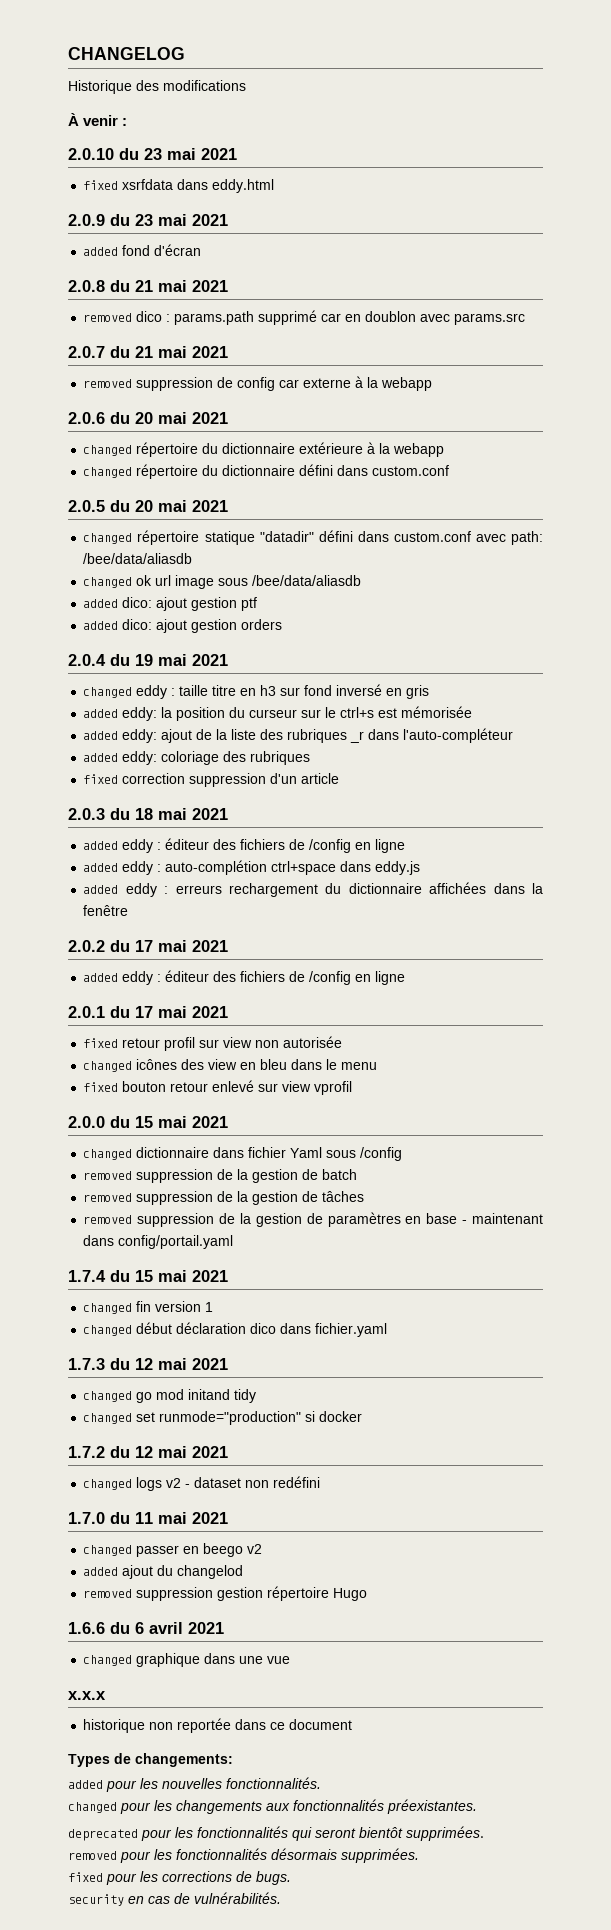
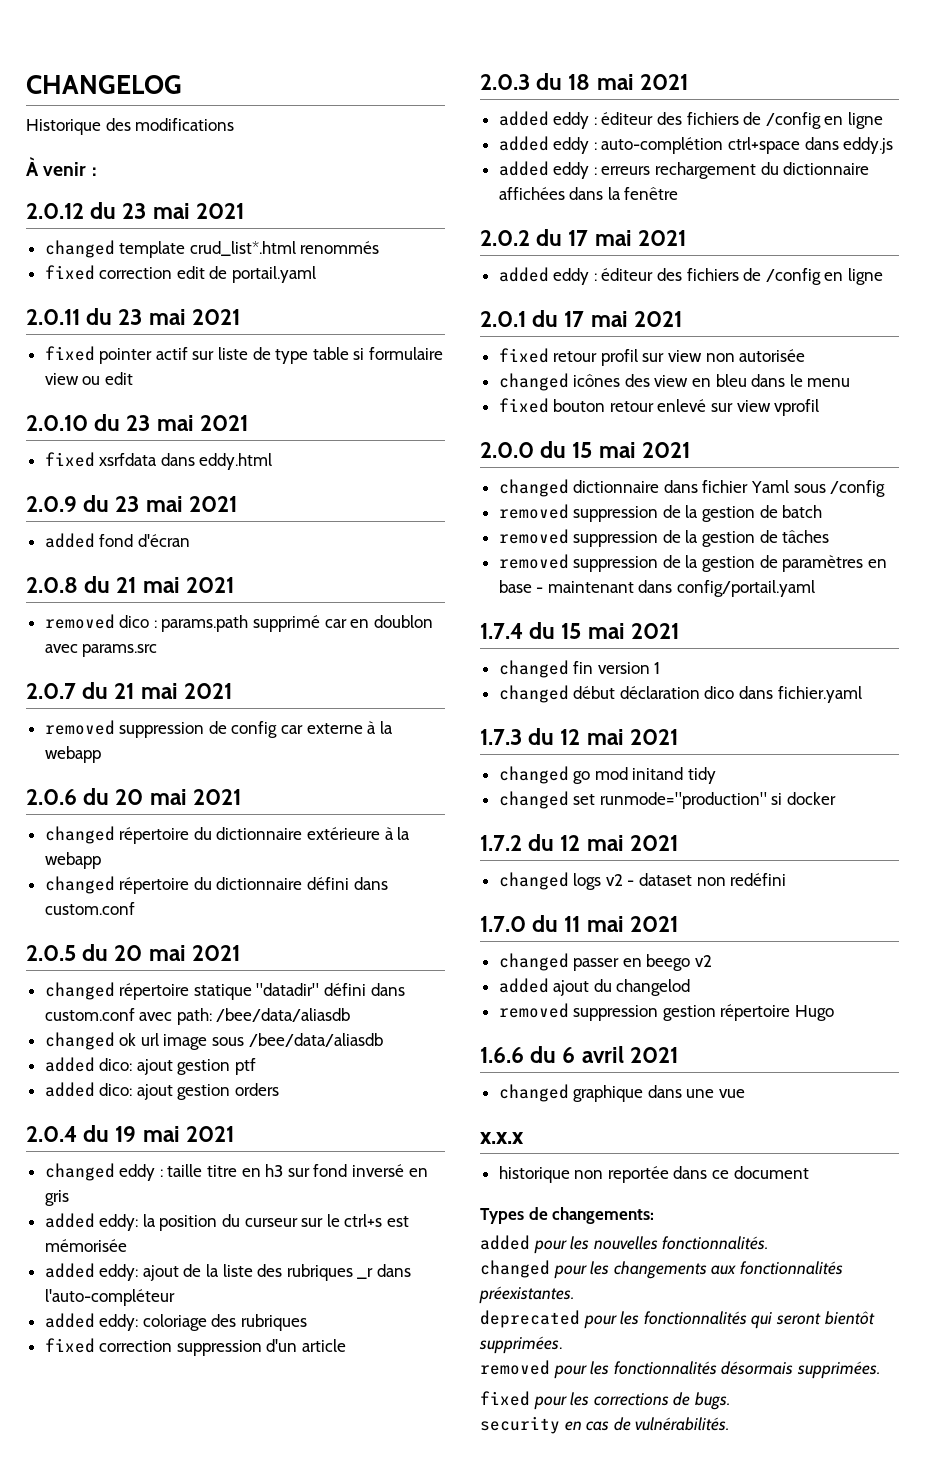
+ 2.0.12 du 23 mai 2021
+ changed template crud_list*.html renommés
+ fixed correction edit de portail.yaml
+ 2.0.11 du 23 mai 2021
+ fixed pointer actif sur liste de type table si formulaire view ou edit

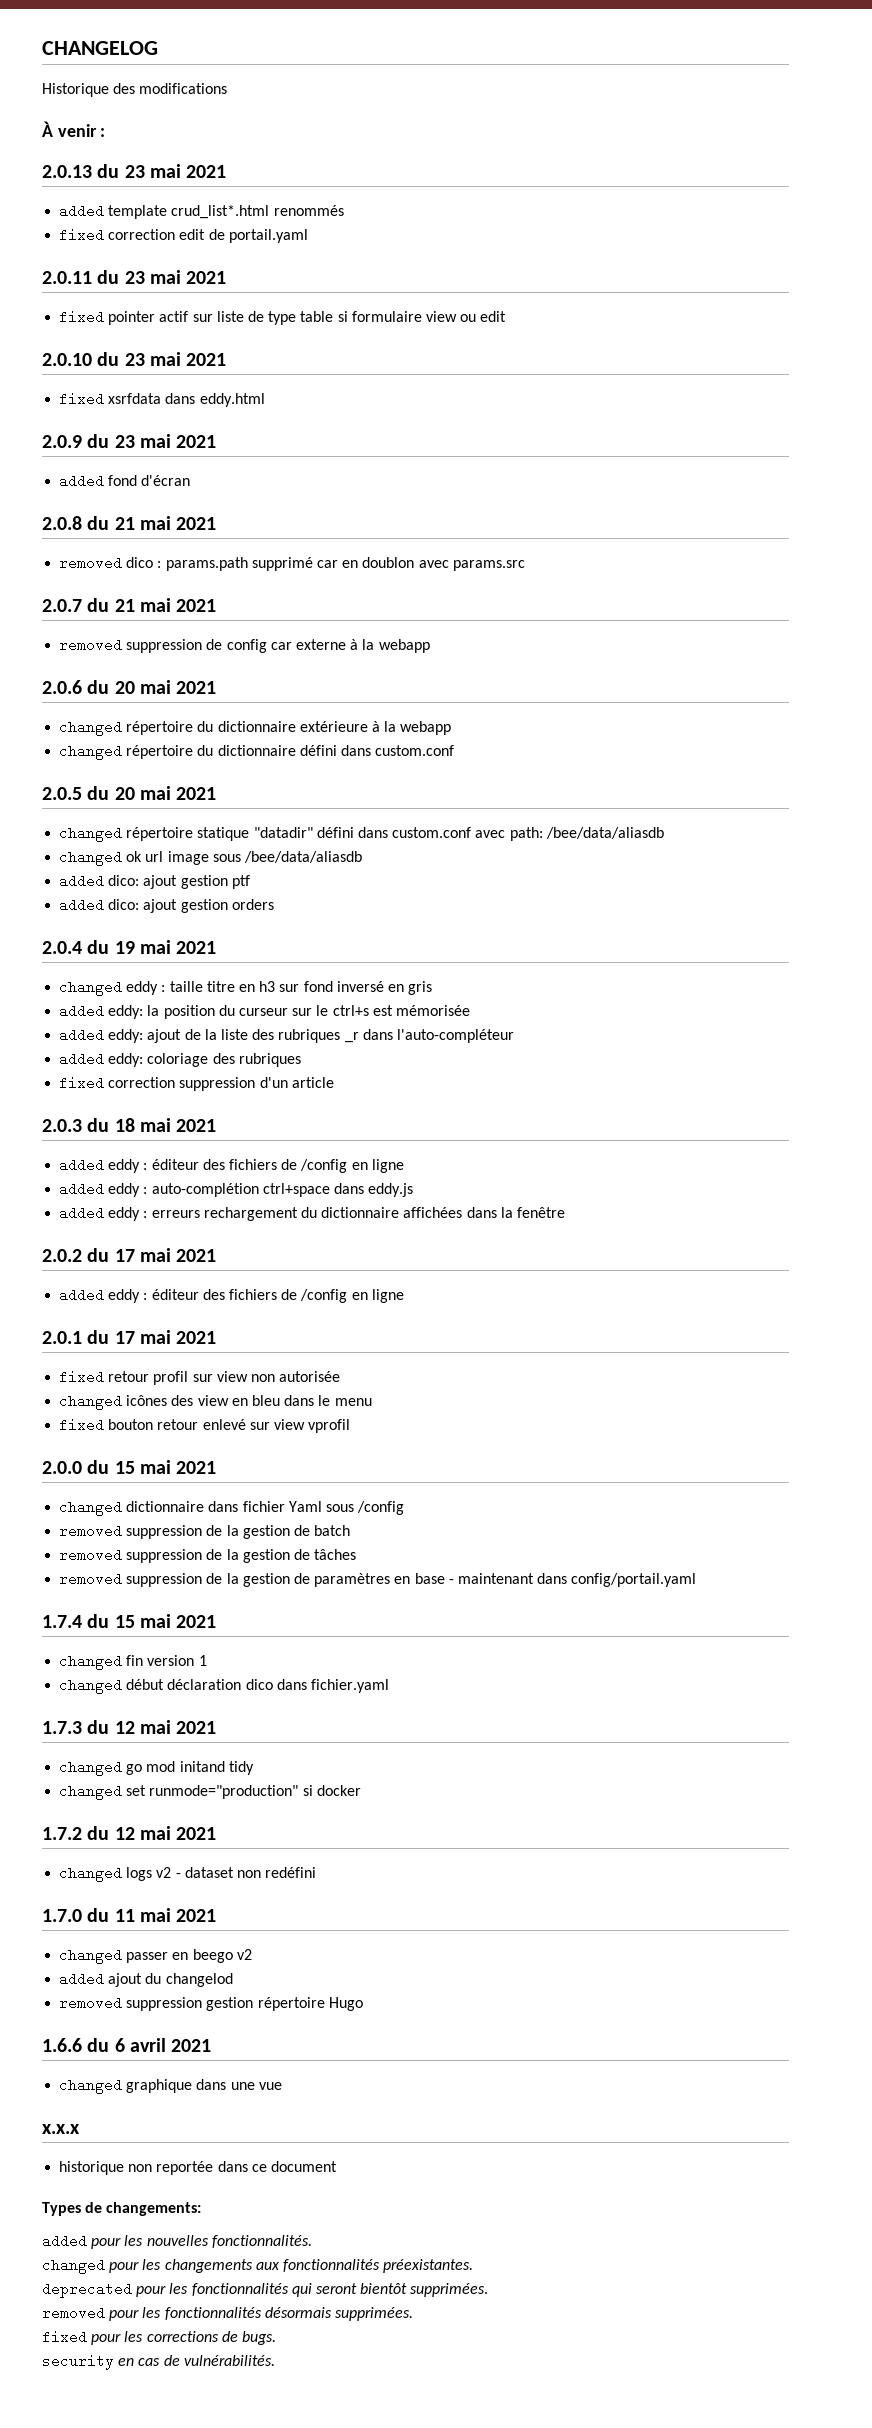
- 2.0.12 du 23 mai 2021
- changed template crud_list*.html renommés
+ 2.0.13 du 23 mai 2021
+ added template crud_list*.html renommés

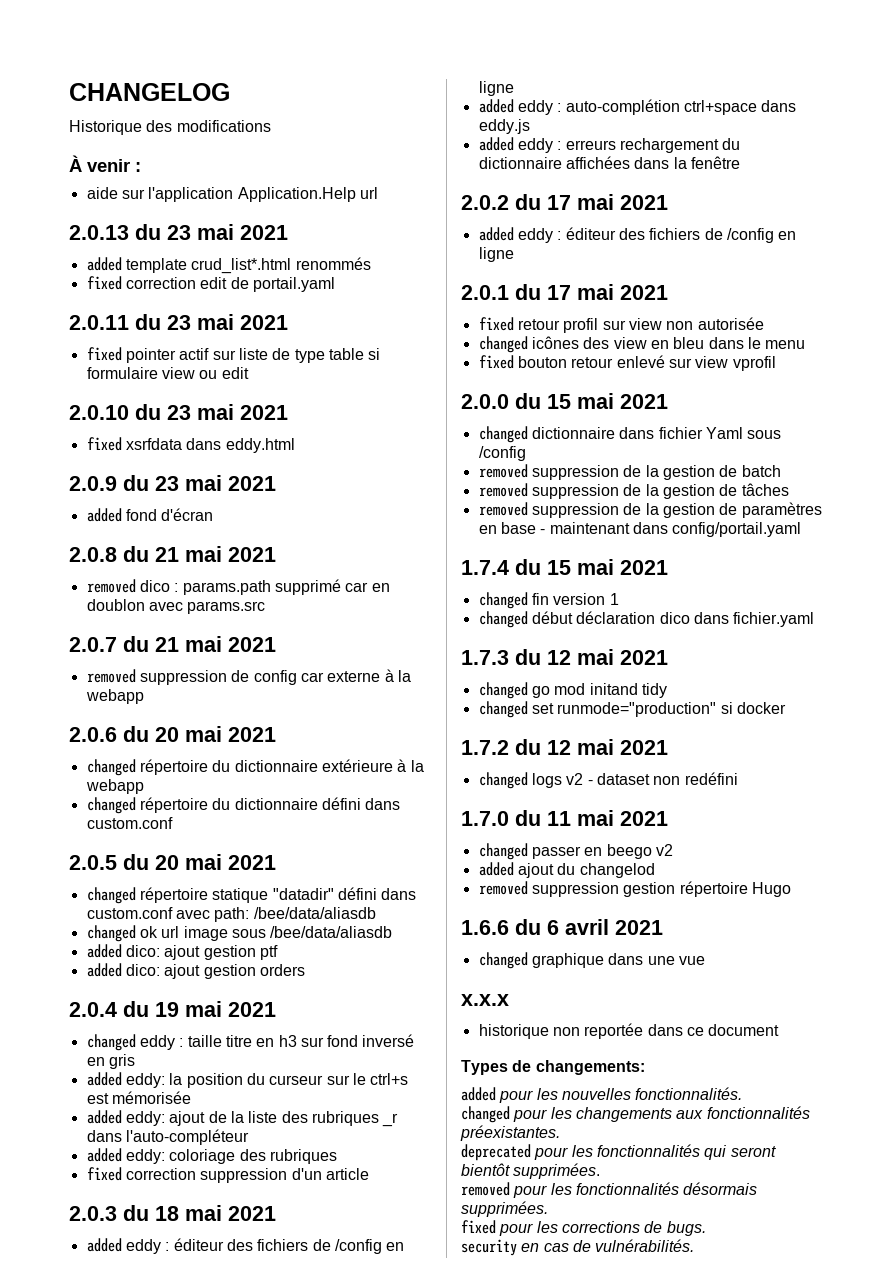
+ aide sur l'application Application.Help url

